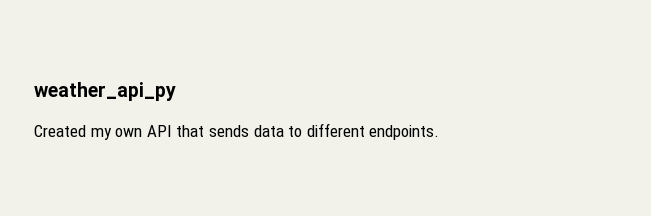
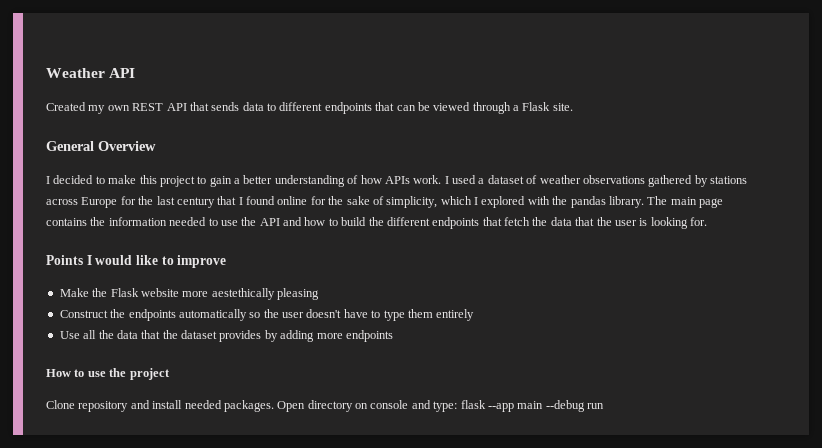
- weather_api_py
+ Weather API
- Created my own API that sends data to different endpoints.
+ Created my own REST API that sends data to different endpoints that can be viewed through a Flask site.
+ General Overview
+ I decided to make this project to gain a better understanding of how APIs work. I used a dataset of weather observations gathered by stations across Europe for the last century that I found online for the sake of simplicity, which I explored with the pandas library. The main page contains the information needed to use the API and how to build the different endpoints that fetch the data that the user is looking for.
+ Points I would like to improve
+ Make the Flask website more aestethically pleasing
+ Construct the endpoints automatically so the user doesn't have to type them entirely
+ Use all the data that the dataset provides by adding more endpoints
+ How to use the project
+ Clone repository and install needed packages. Open directory on console and type: flask --app main --debug run

